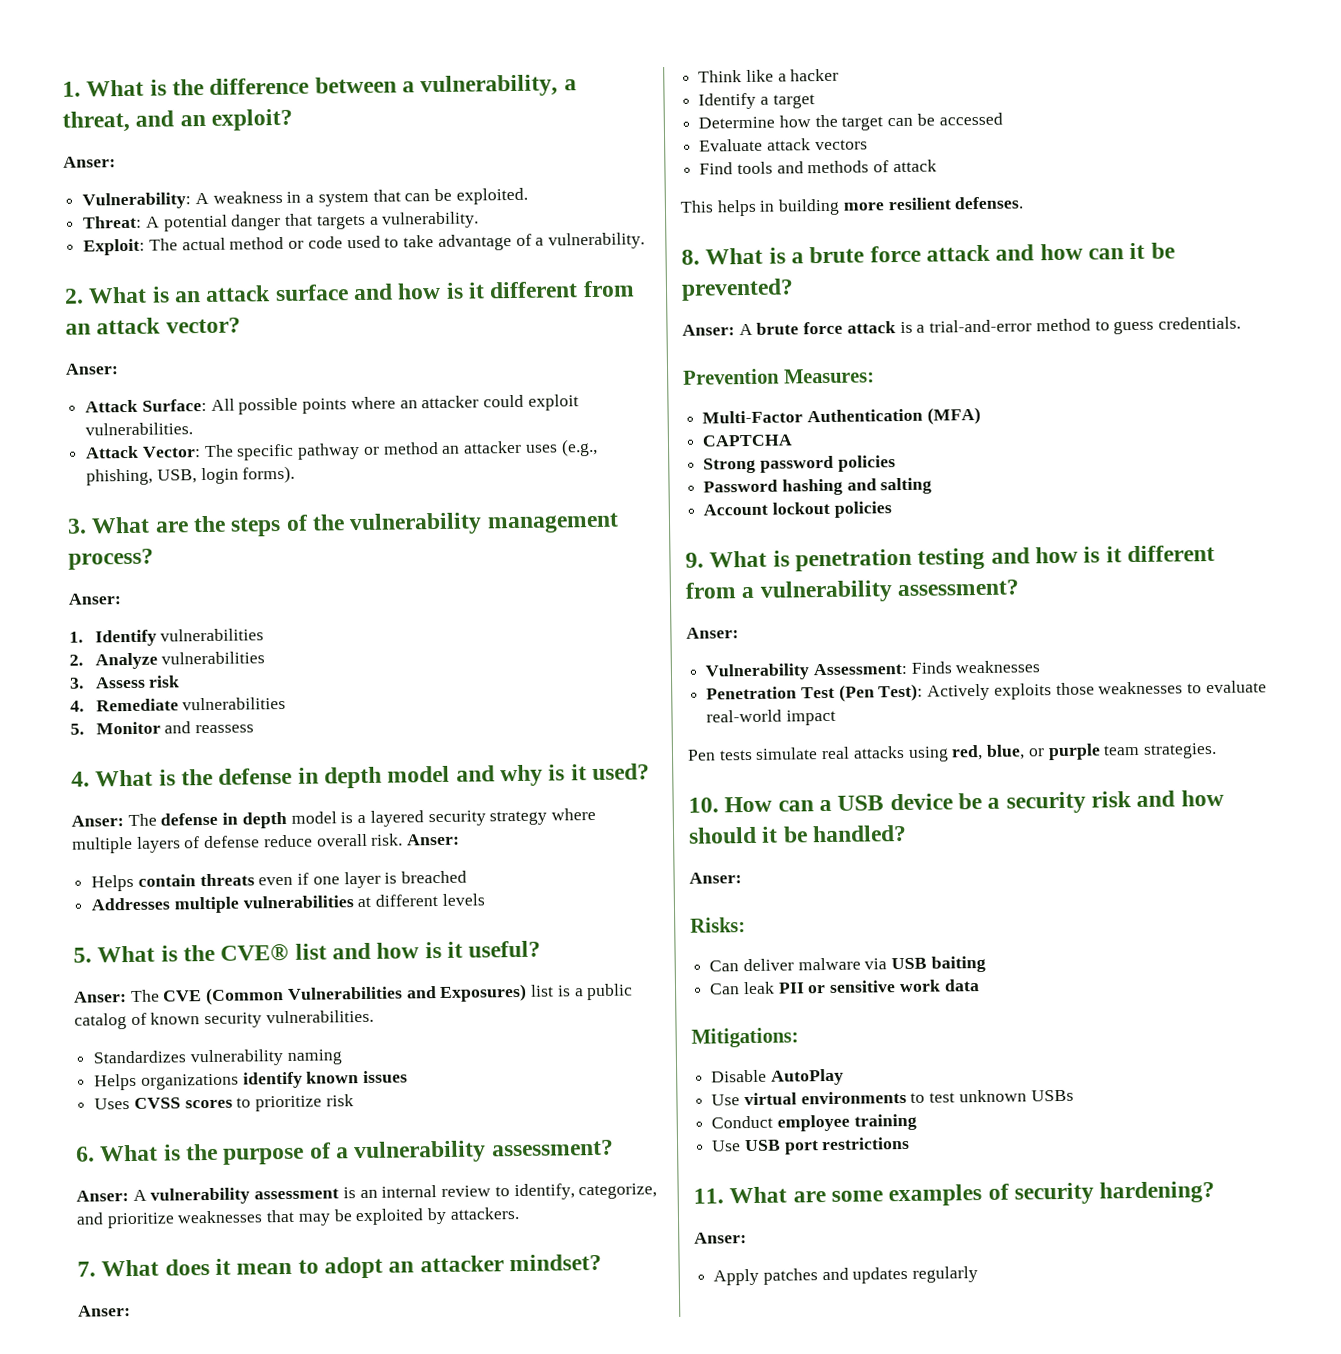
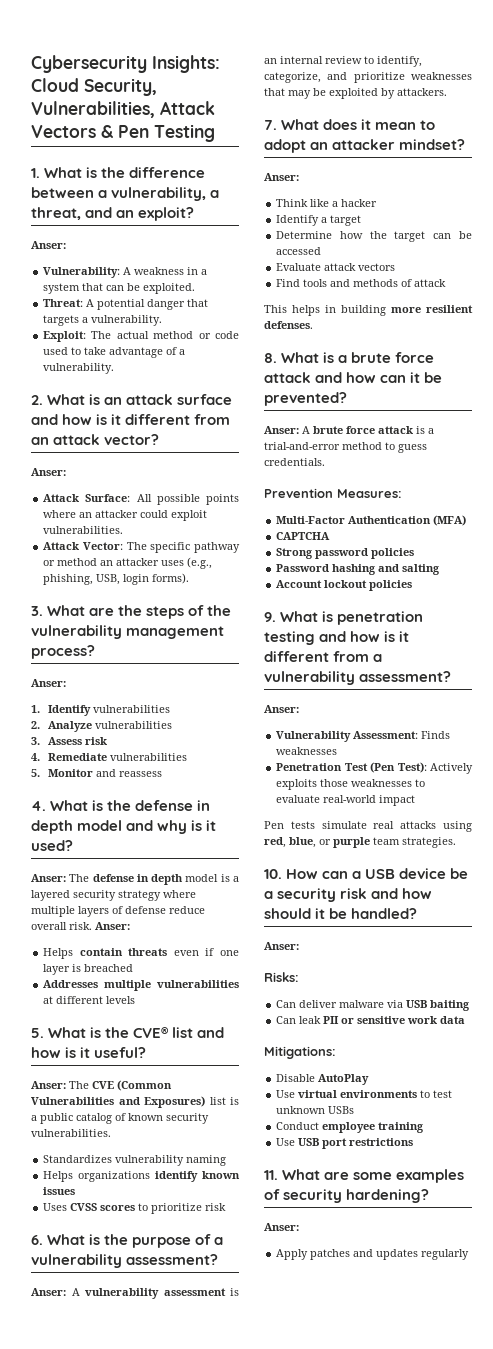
+ Cybersecurity Insights: Cloud Security, Vulnerabilities, Attack Vectors & Pen Testing

